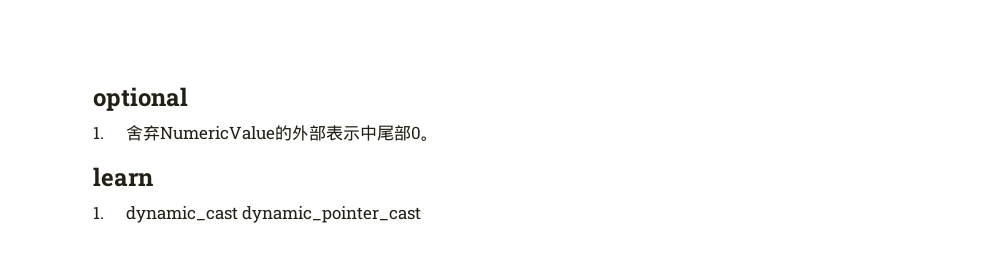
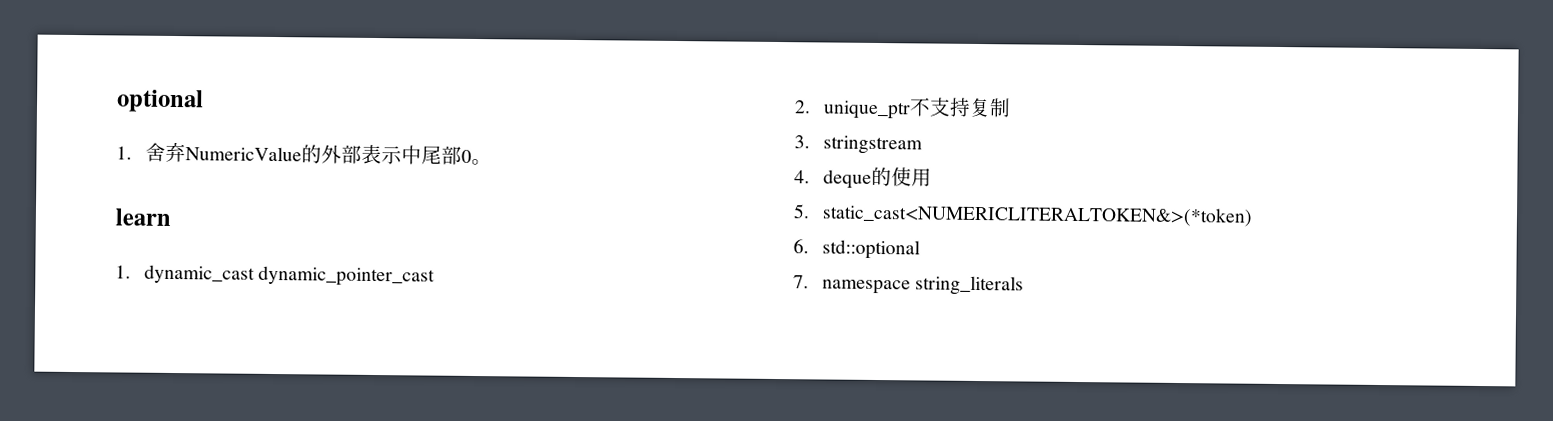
+ 2. unique_ptr不支持复制
+ 3. stringstream
+ 4. deque的使用
+ 5. static_cast<NUMERICLITERALTOKEN&>(*token)
+ 6. std::optional
+ 7. namespace string_literals

